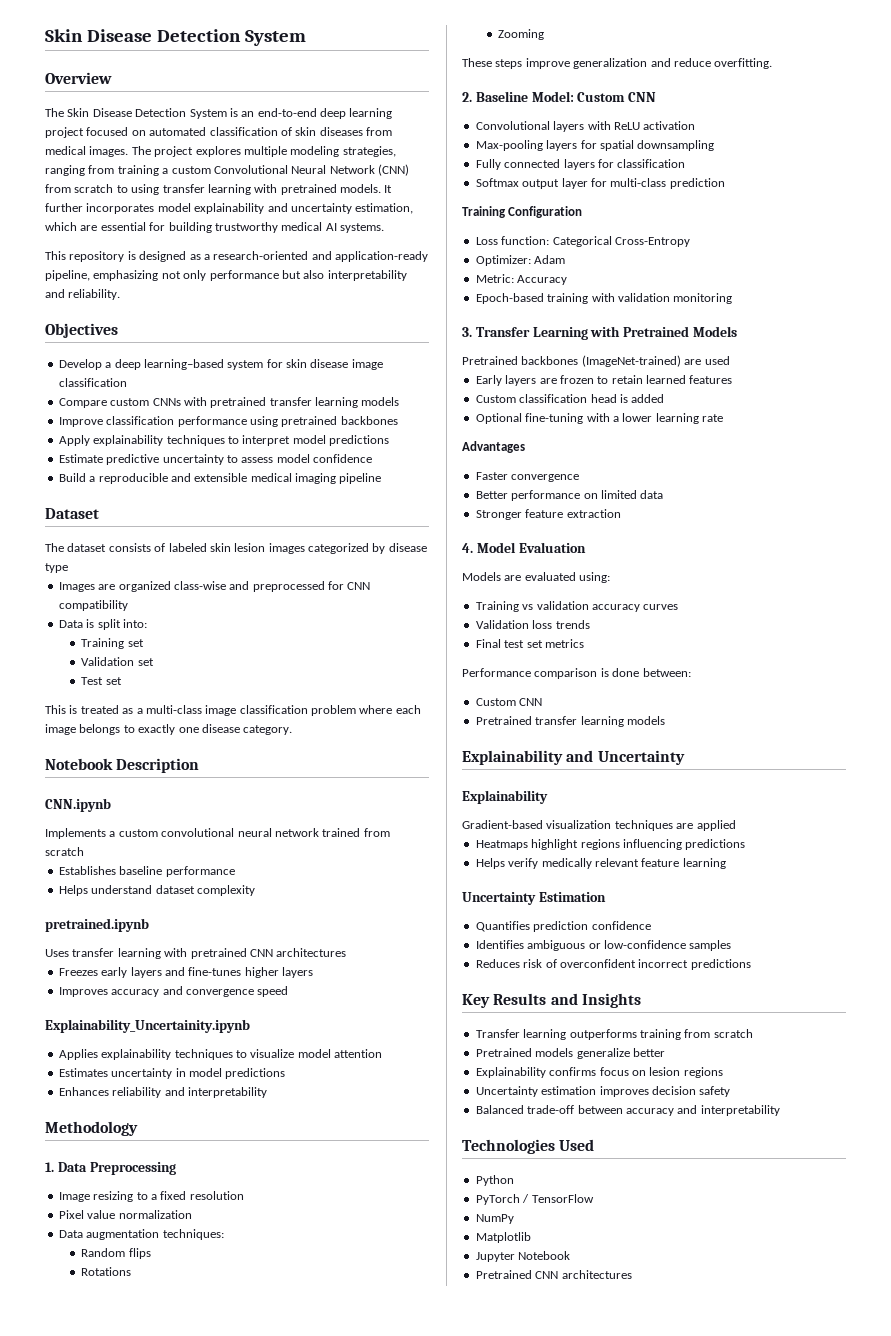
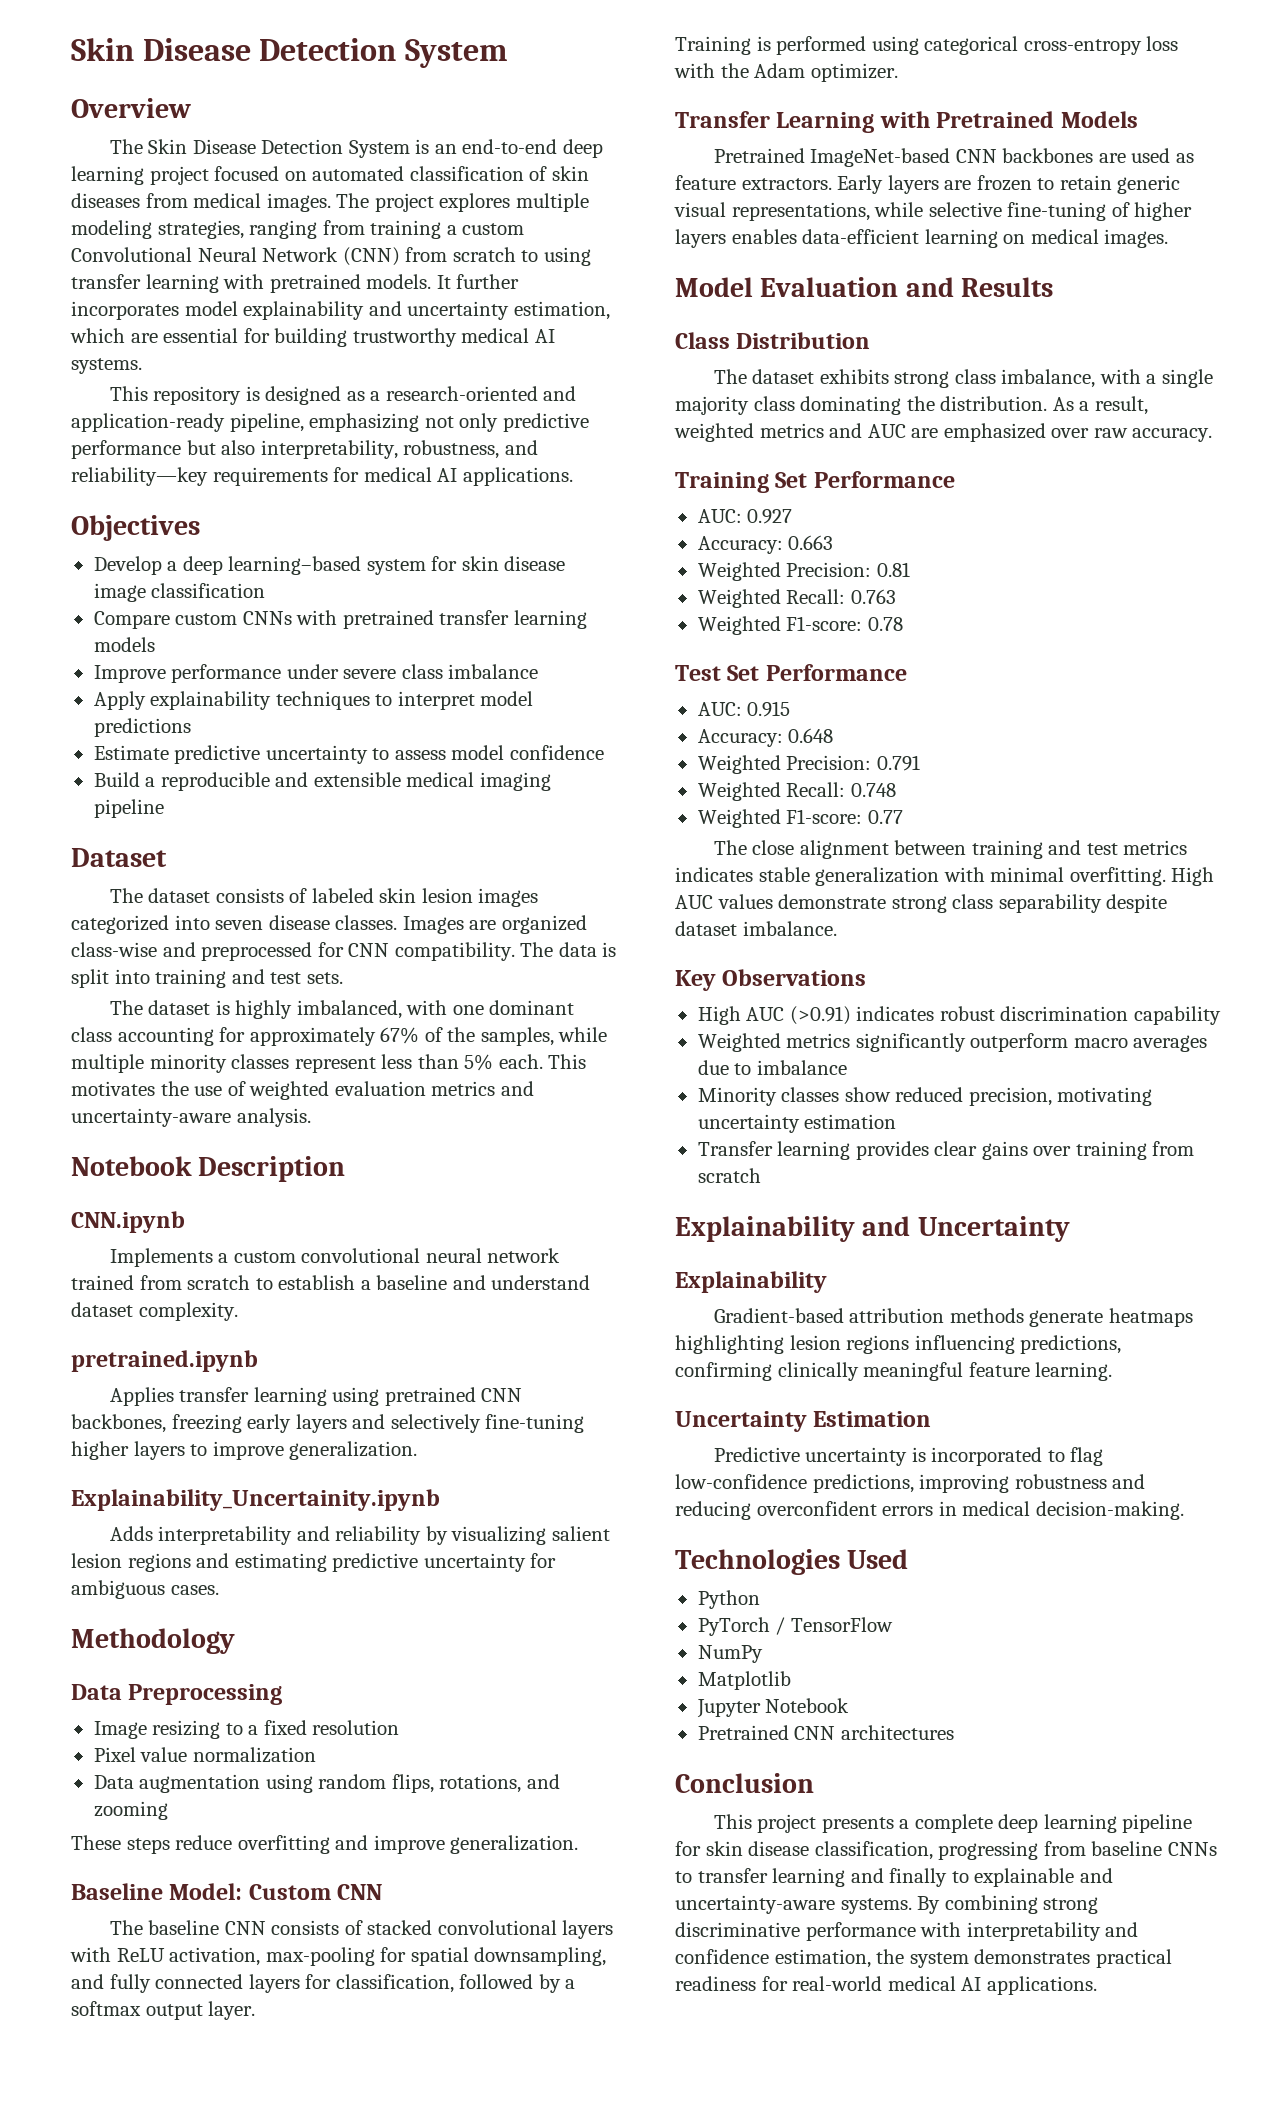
- This repository is designed as a research-oriented and application-ready pipeline, emphasizing not only performance but also interpretability and reliability.
+ This repository is designed as a research-oriented and application-ready pipeline, emphasizing not only predictive performance but also interpretability, robustness, and reliability—key requirements for medical AI applications.
- Improve classification performance using pretrained backbones
+ Improve performance under severe class imbalance
- The dataset consists of labeled skin lesion images categorized by disease type
- Images are organized class-wise and preprocessed for CNN compatibility
- Data is split into:
- Training set
- Validation set
- Test set
- This is treated as a multi-class image classification problem where each image belongs to exactly one disease category.
+ The dataset consists of labeled skin lesion images categorized into seven disease classes. Images are organized class-wise and preprocessed for CNN compatibility. The data is split into training and test sets.
+ The dataset is highly imbalanced, with one dominant class accounting for approximately 67% of the samples, while multiple minority classes represent less than 5% each. This motivates the use of weighted evaluation metrics and uncertainty-aware analysis.
- Implements a custom convolutional neural network trained from scratch
- Establishes baseline performance
- Helps understand dataset complexity
+ Implements a custom convolutional neural network trained from scratch to establish a baseline and understand dataset complexity.
- Uses transfer learning with pretrained CNN architectures
- Freezes early layers and fine-tunes higher layers
- Improves accuracy and convergence speed
+ Applies transfer learning using pretrained CNN backbones, freezing early layers and selectively fine-tuning higher layers to improve generalization.
  Explainability_Uncertainity.ipynb
- Applies explainability techniques to visualize model attention
- Estimates uncertainty in model predictions
- Enhances reliability and interpretability
+ Adds interpretability and reliability by visualizing salient lesion regions and estimating predictive uncertainty for ambiguous cases.
- 1. Data Preprocessing
+ Data Preprocessing
- Data augmentation techniques:
- Random flips
- Rotations
- Zooming
- These steps improve generalization and reduce overfitting.
- 2. Baseline Model: Custom CNN
- Convolutional layers with ReLU activation
- Max-pooling layers for spatial downsampling
- Fully connected layers for classification
- Softmax output layer for multi-class prediction
- Training Configuration
- Loss function: Categorical Cross-Entropy
- Optimizer: Adam
- Metric: Accuracy
- Epoch-based training with validation monitoring
- 3. Transfer Learning with Pretrained Models
+ Data augmentation using random flips, rotations, and zooming
+ These steps reduce overfitting and improve generalization.
+ Baseline Model: Custom CNN
+ The baseline CNN consists of stacked convolutional layers with ReLU activation, max-pooling for spatial downsampling, and fully connected layers for classification, followed by a softmax output layer.
+ Training is performed using categorical cross-entropy loss with the Adam optimizer.
+ Transfer Learning with Pretrained Models
- Pretrained backbones (ImageNet-trained) are used
- Early layers are frozen to retain learned features
- Custom classification head is added
- Optional fine-tuning with a lower learning rate
- Advantages
- Faster convergence
- Better performance on limited data
- Stronger feature extraction
- 4. Model Evaluation
- Models are evaluated using:
- Training vs validation accuracy curves
- Validation loss trends
- Final test set metrics
- Performance comparison is done between:
- Custom CNN
- Pretrained transfer learning models
+ Pretrained ImageNet-based CNN backbones are used as feature extractors. Early layers are frozen to retain generic visual representations, while selective fine-tuning of higher layers enables data-efficient learning on medical images.
+ Model Evaluation and Results
+ Class Distribution
+ The dataset exhibits strong class imbalance, with a single majority class dominating the distribution. As a result, weighted metrics and AUC are emphasized over raw accuracy.
+ Training Set Performance
+ AUC: 0.927
+ Accuracy: 0.663
+ Weighted Precision: 0.81
+ Weighted Recall: 0.763
+ Weighted F1-score: 0.78
+ Test Set Performance
+ AUC: 0.915
+ Accuracy: 0.648
+ Weighted Precision: 0.791
+ Weighted Recall: 0.748
+ Weighted F1-score: 0.77
+ The close alignment between training and test metrics indicates stable generalization with minimal overfitting. High AUC values demonstrate strong class separability despite dataset imbalance.
+ Key Observations
+ High AUC (>0.91) indicates robust discrimination capability
+ Weighted metrics significantly outperform macro averages due to imbalance
+ Minority classes show reduced precision, motivating uncertainty estimation
+ Transfer learning provides clear gains over training from scratch
- Gradient-based visualization techniques are applied
- Heatmaps highlight regions influencing predictions
- Helps verify medically relevant feature learning
+ Gradient-based attribution methods generate heatmaps highlighting lesion regions influencing predictions, confirming clinically meaningful feature learning.
  Uncertainty Estimation
- Quantifies prediction confidence
- Identifies ambiguous or low-confidence samples
- Reduces risk of overconfident incorrect predictions
- Key Results and Insights
- Transfer learning outperforms training from scratch
- Pretrained models generalize better
- Explainability confirms focus on lesion regions
- Uncertainty estimation improves decision safety
- Balanced trade-off between accuracy and interpretability
+ Predictive uncertainty is incorporated to flag low-confidence predictions, improving robustness and reducing overconfident errors in medical decision-making.
+ Conclusion
+ This project presents a complete deep learning pipeline for skin disease classification, progressing from baseline CNNs to transfer learning and finally to explainable and uncertainty-aware systems. By combining strong discriminative performance with interpretability and confidence estimation, the system demonstrates practical readiness for real-world medical AI applications.

